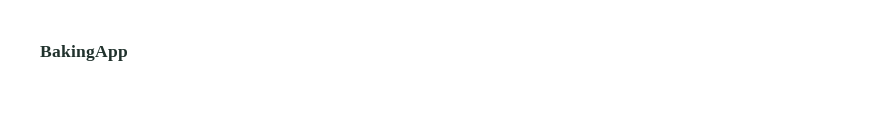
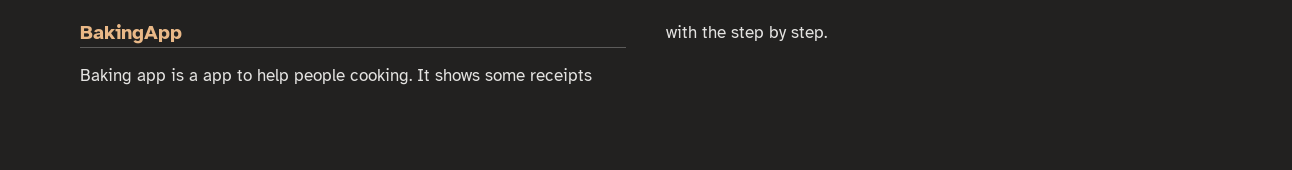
+ Baking app is a app to help people cooking. It shows some receipts with the step by step.

